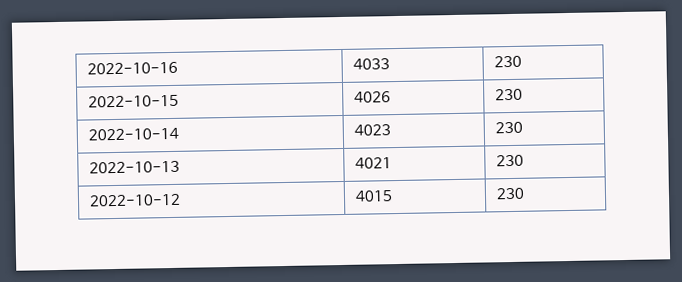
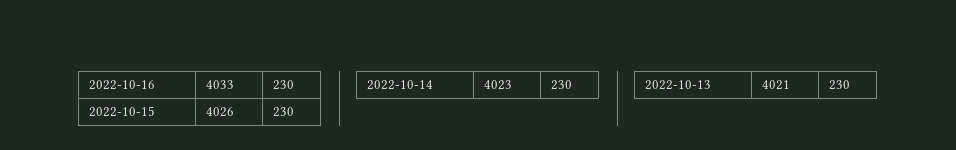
- 2022-10-12 | 4015 | 230

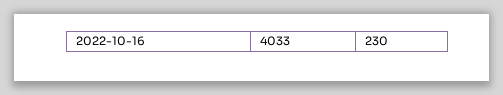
- 2022-10-15 | 4026 | 230
- 2022-10-14 | 4023 | 230
- 2022-10-13 | 4021 | 230

